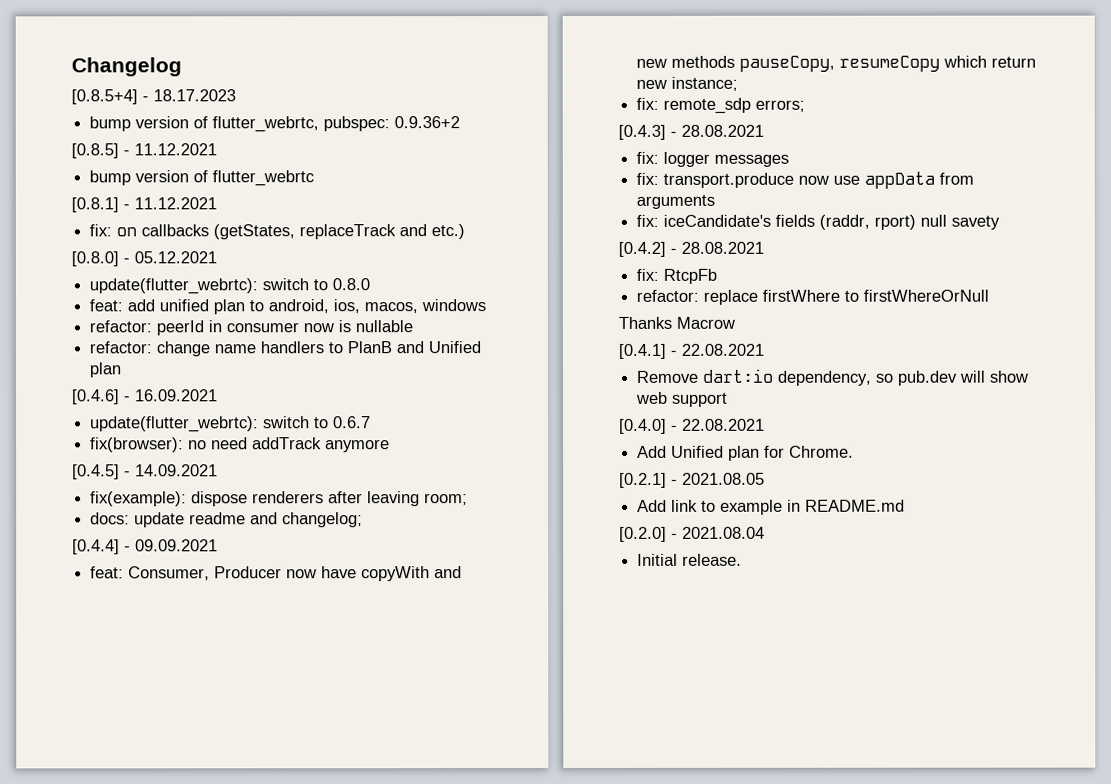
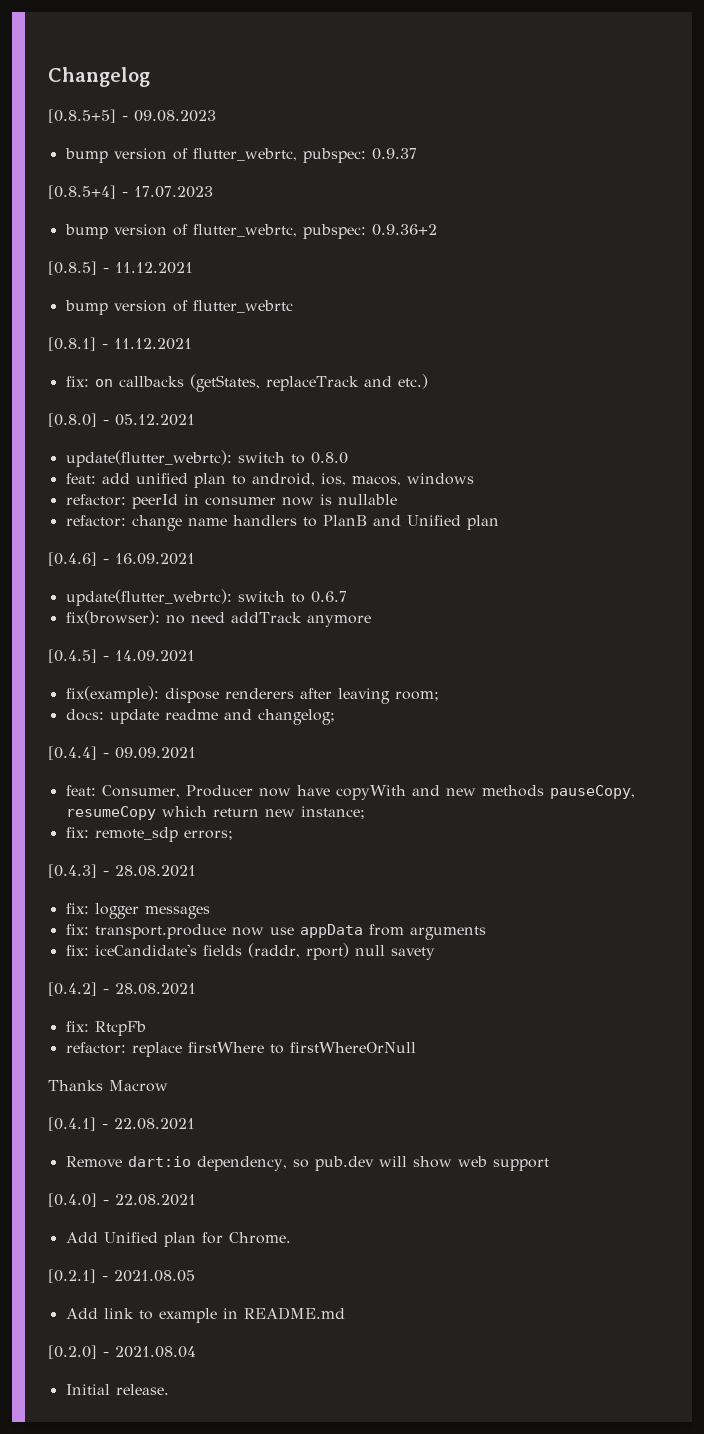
+ [0.8.5+5] - 09.08.2023
+ bump version of flutter_webrtc, pubspec: 0.9.37
- [0.8.5+4] - 18.17.2023
+ [0.8.5+4] - 17.07.2023

